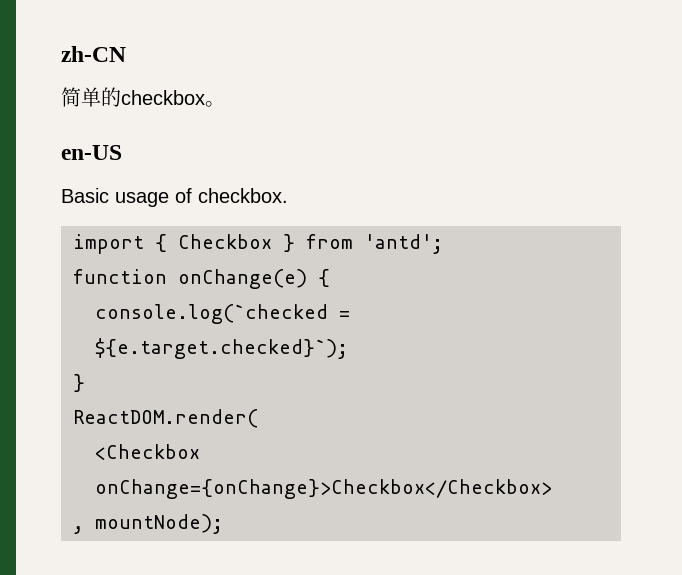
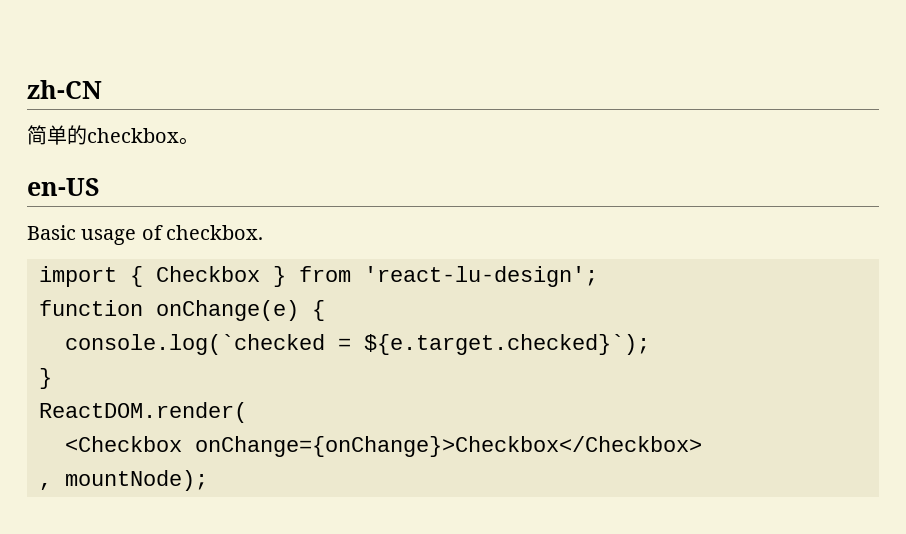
- import { Checkbox } from 'antd';
+ import { Checkbox } from 'react-lu-design';

